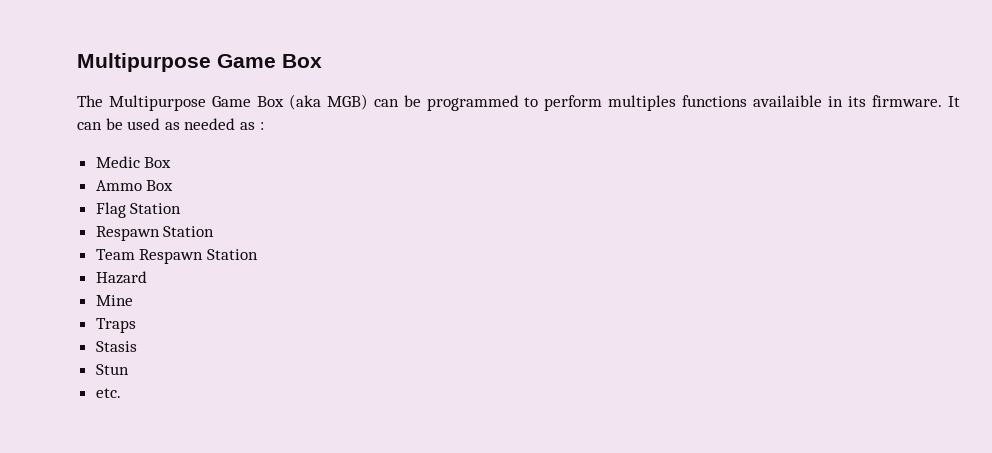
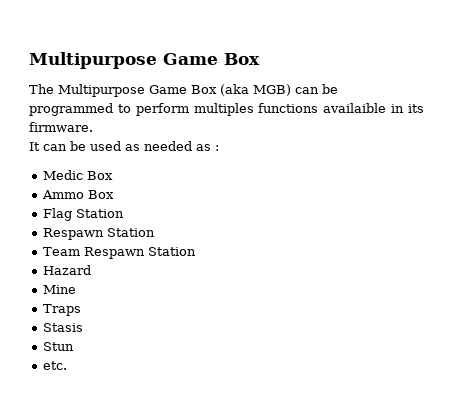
- The Multipurpose Game Box (aka MGB) can be programmed to perform multiples functions availaible in its firmware. It can be used as needed as :
+ The Multipurpose Game Box (aka MGB) can be programmed to perform multiples functions availaible in its firmware.
+ It can be used as needed as :

